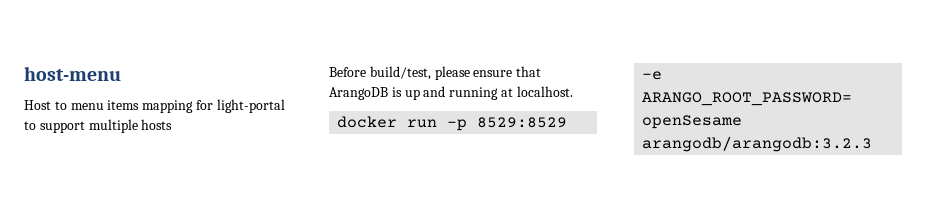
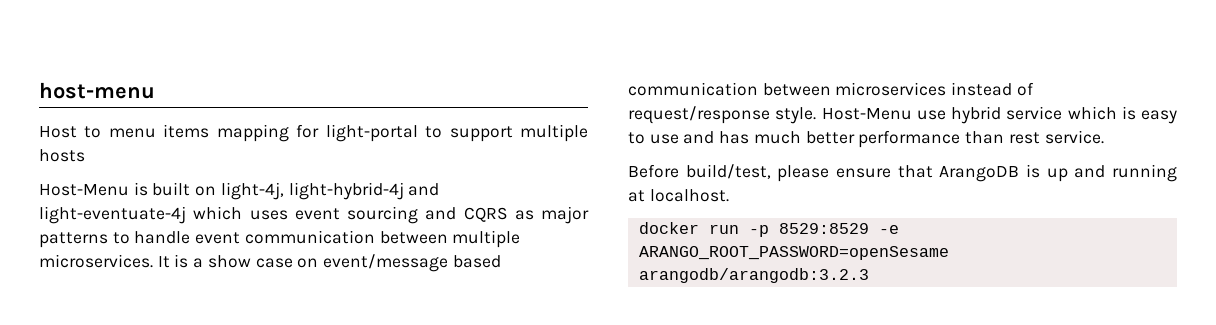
+ Host-Menu is built on light-4j, light-hybrid-4j and light-eventuate-4j which uses event sourcing and CQRS as major patterns to handle event communication between multiple microservices. It is a show case on event/message based communication between microservices instead of request/response style. Host-Menu use hybrid service which is easy to use and has much better performance than rest service.

